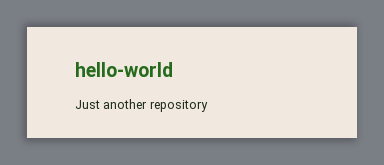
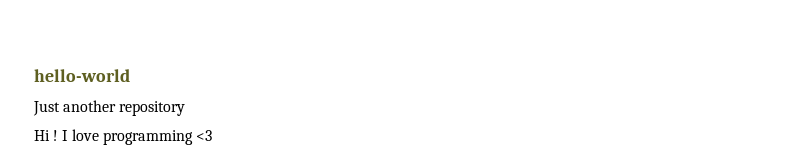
+ Hi ! I love programming <3

